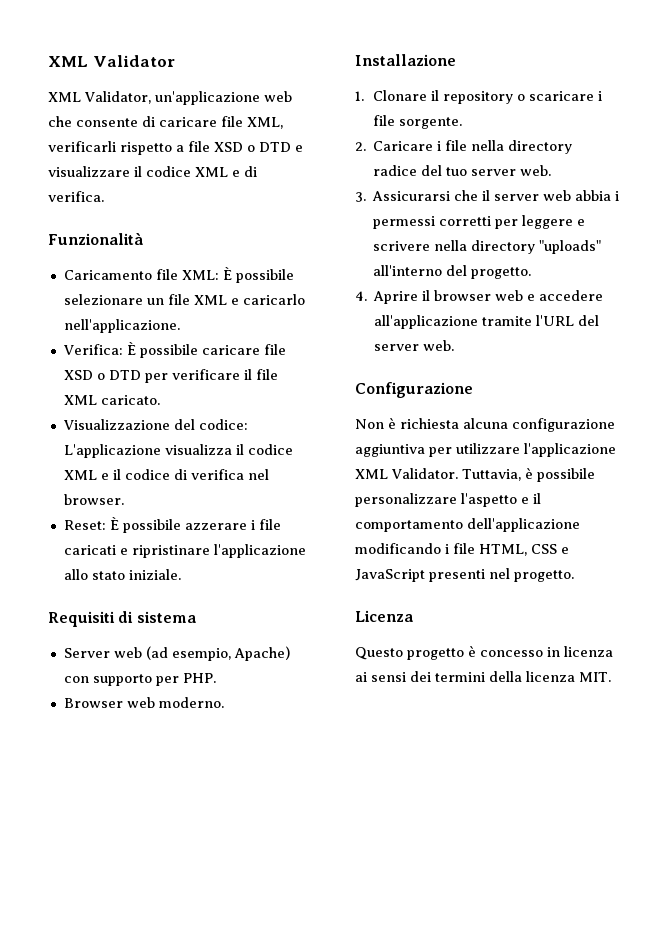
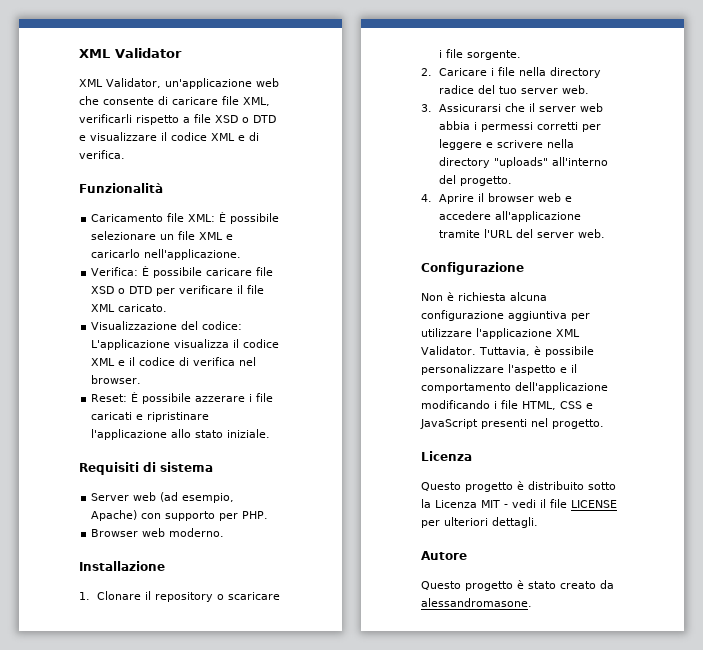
- Questo progetto è concesso in licenza ai sensi dei termini della licenza MIT.
+ Questo progetto è distribuito sotto la Licenza MIT - vedi il file LICENSE per ulteriori dettagli.
+ Autore
+ Questo progetto è stato creato da alessandromasone.

